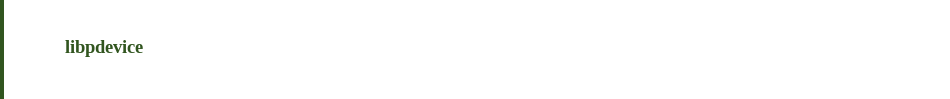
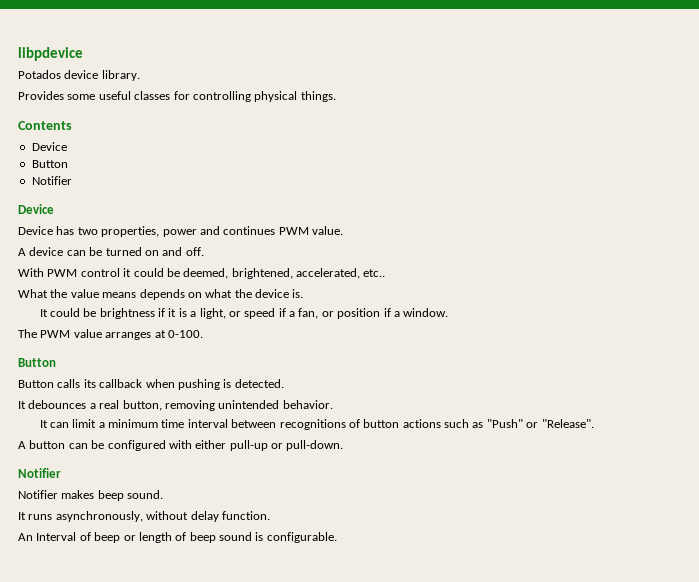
+ Potados device library.
+ Provides some useful classes for controlling physical things.
+ Contents
+ Device
+ Button
+ Notifier
+ Device
+ Device has two properties, power and continues PWM value.
+ A device can be turned on and off.
+ With PWM control it could be deemed, brightened, accelerated, etc..
+ What the value means depends on what the device is.
+ It could be brightness if it is a light, or speed if a fan, or position if a window.
+ The PWM value arranges at 0-100.
+ Button
+ Button calls its callback when pushing is detected.
+ It debounces a real button, removing unintended behavior.
+ It can limit a minimum time interval between recognitions of button actions such as "Push" or "Release".
+ A button can be configured with either pull-up or pull-down.
+ Notifier
+ Notifier makes beep sound.
+ It runs asynchronously, without delay function.
+ An Interval of beep or length of beep sound is configurable.

